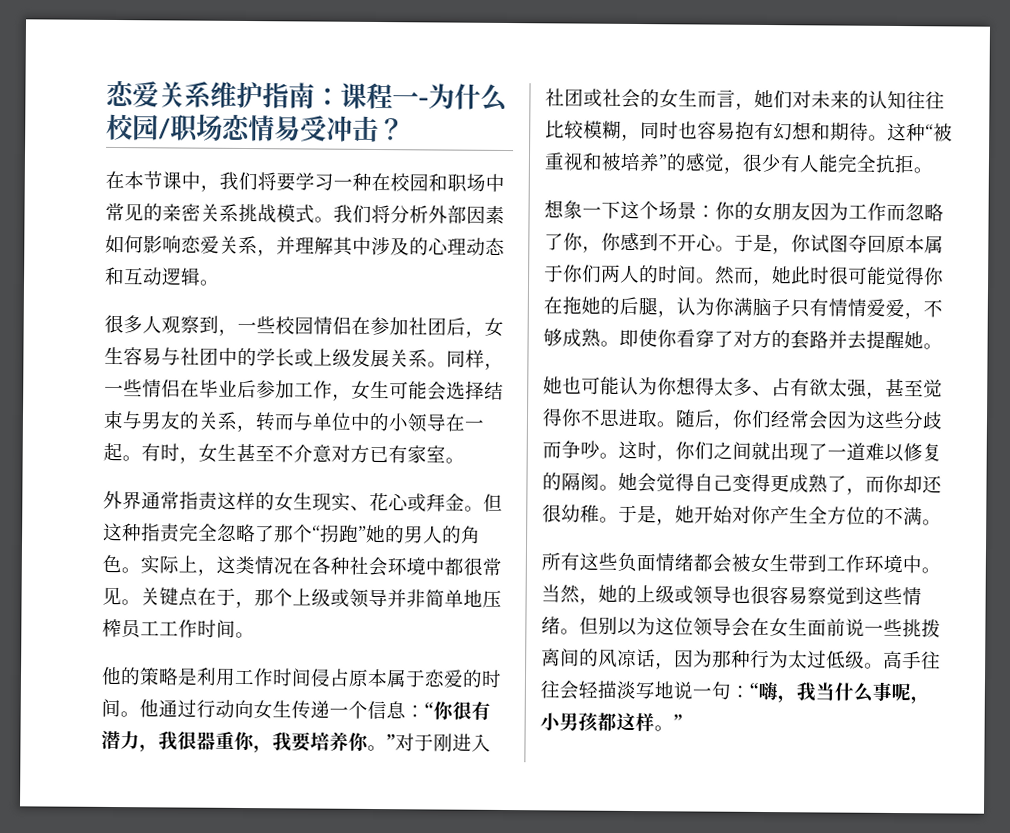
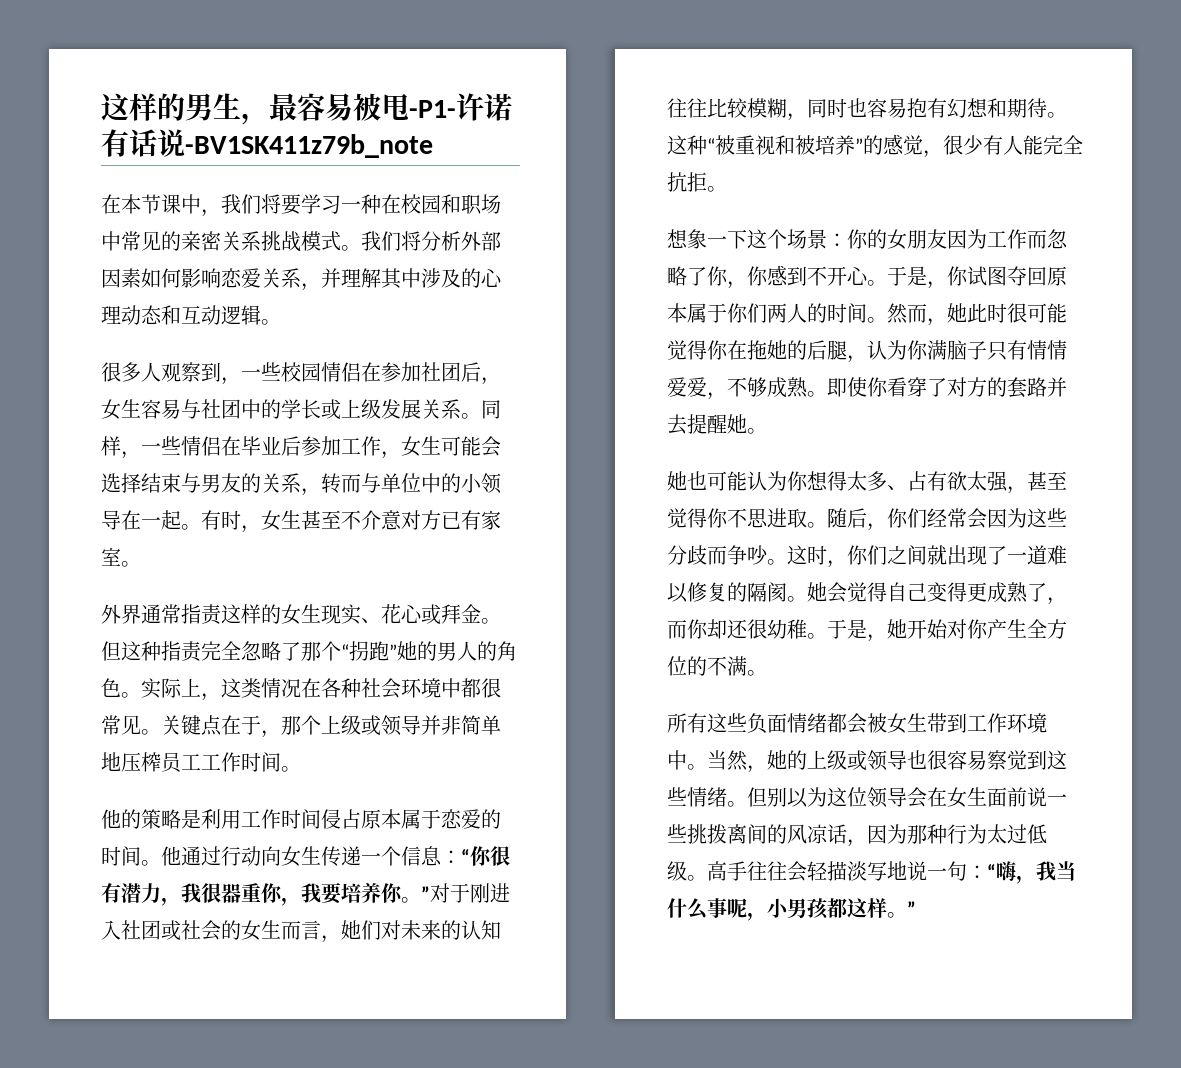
- 恋爱关系维护指南：课程一-为什么校园/职场恋情易受冲击？
+ 这样的男生，最容易被甩-P1-许诺有话说-BV1SK411z79b_note

